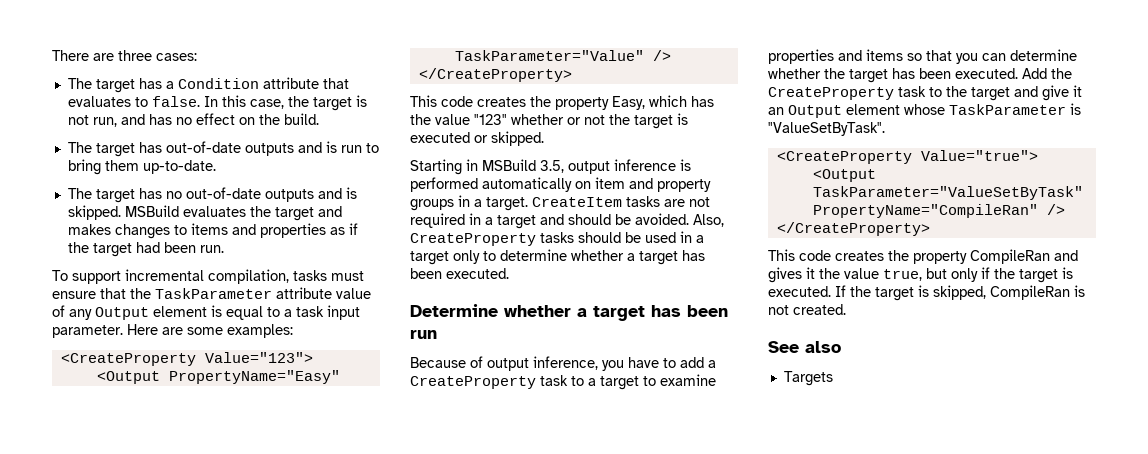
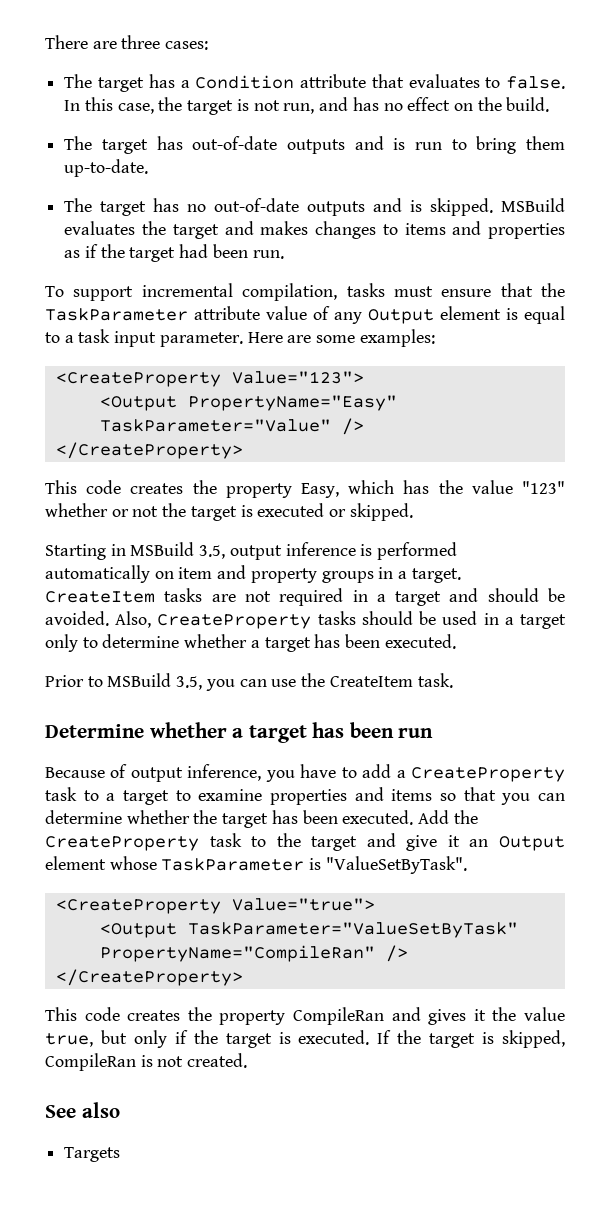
+ Prior to MSBuild 3.5, you can use the CreateItem task.

